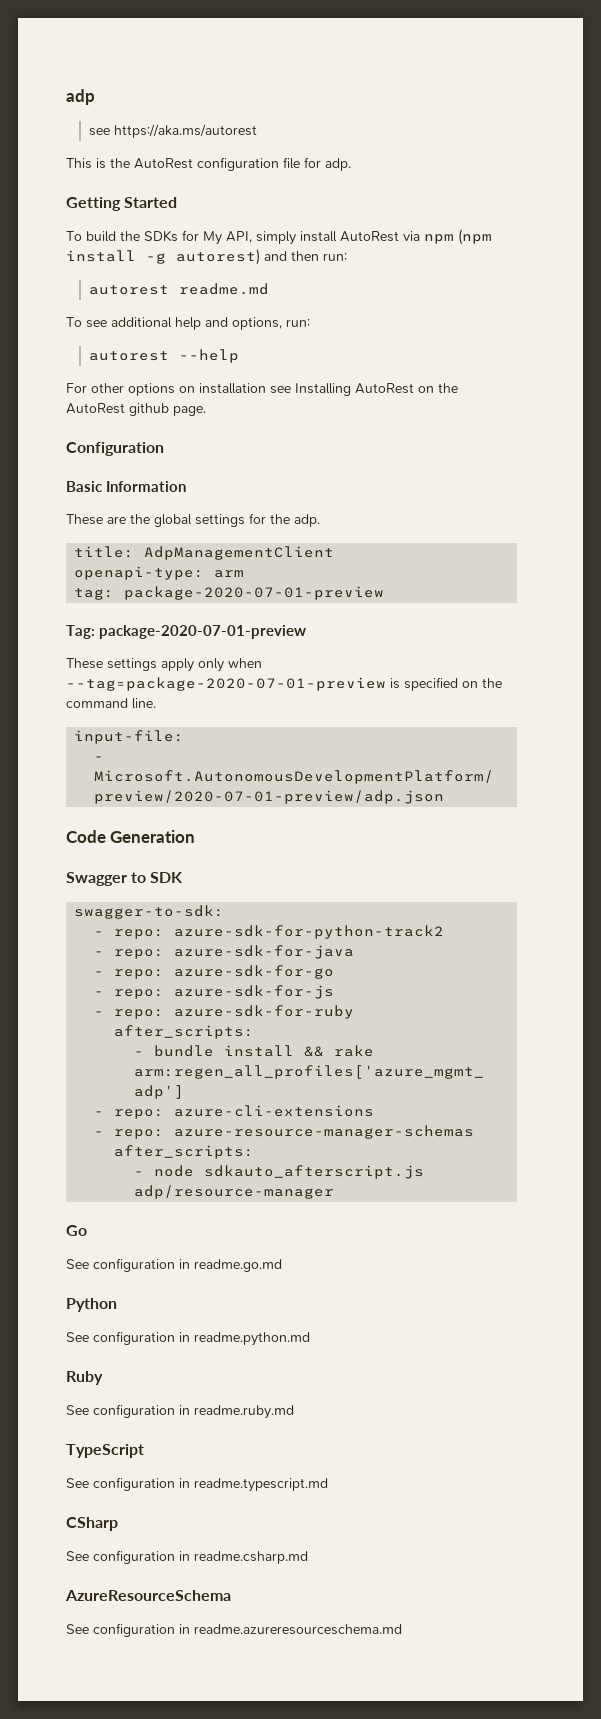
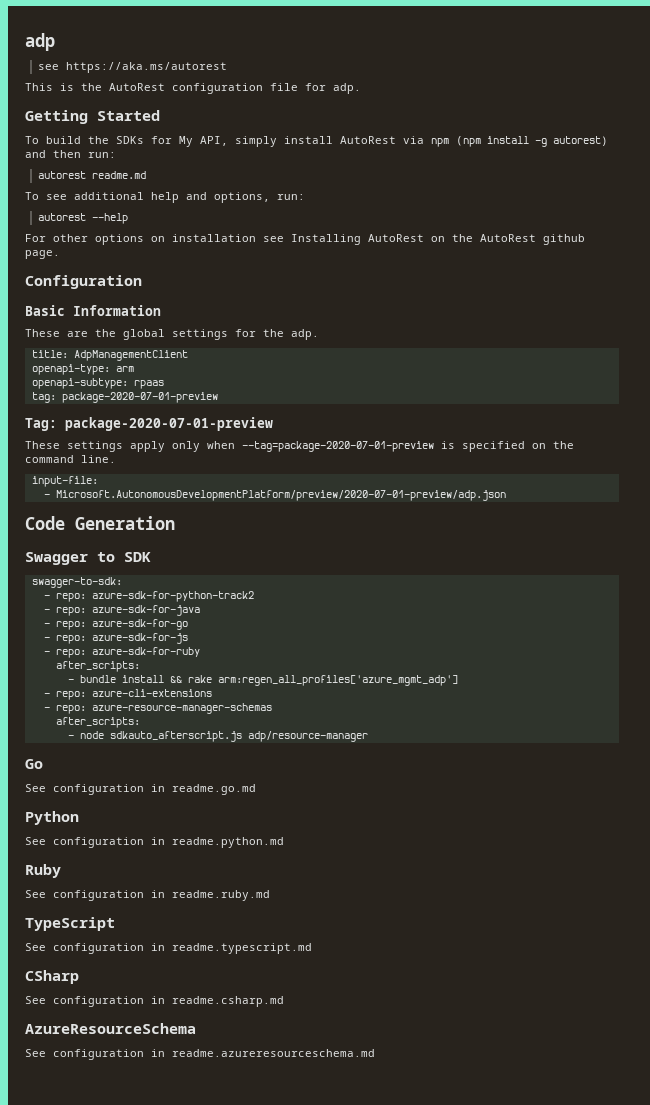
+ openapi-subtype: rpaas

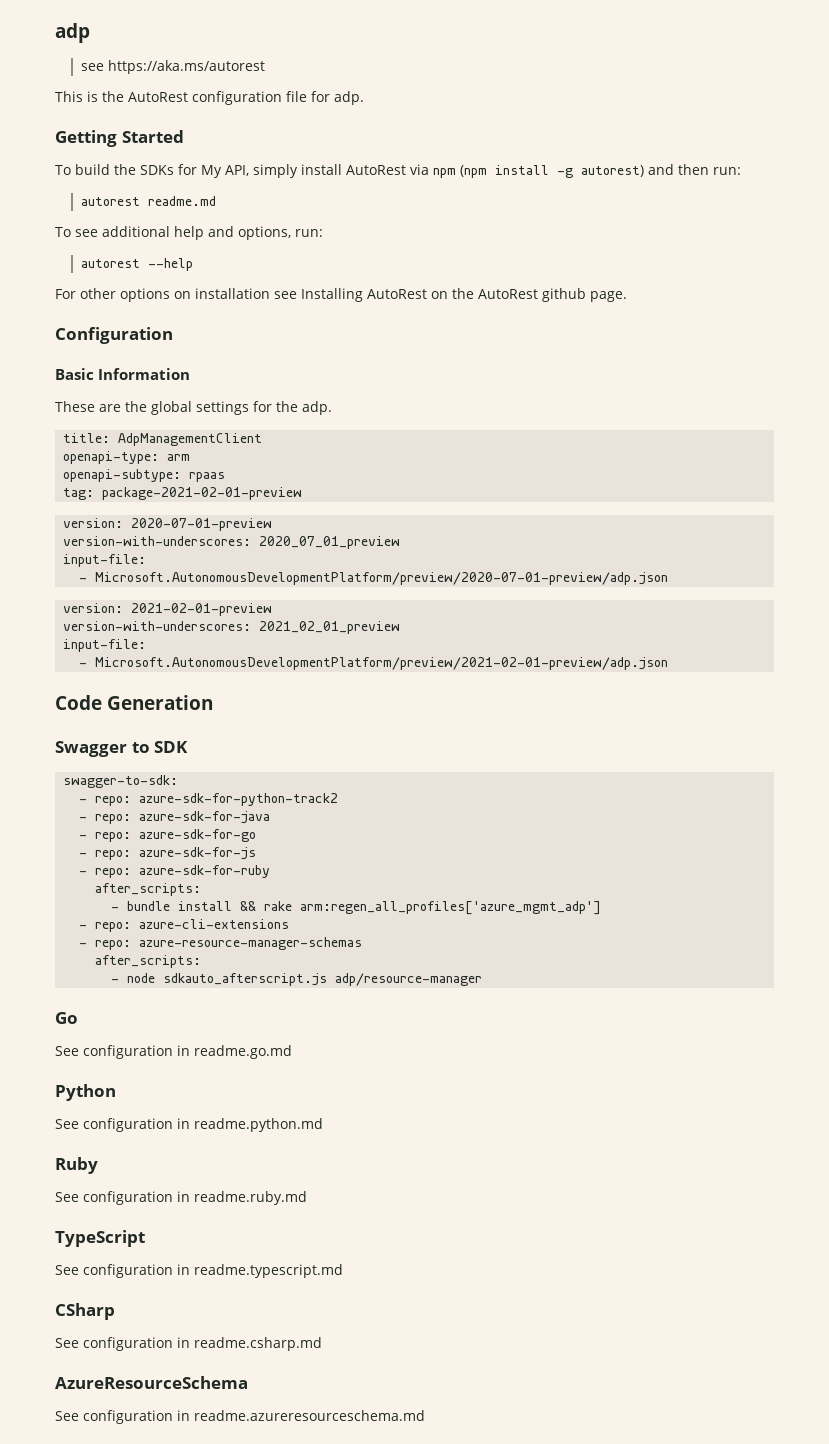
- tag: package-2020-07-01-preview
- Tag: package-2020-07-01-preview
- These settings apply only when --tag=package-2020-07-01-preview is specified on the command line.
+ tag: package-2021-02-01-preview
+ version: 2020-07-01-preview
+ version-with-underscores: 2020_07_01_preview
  input-file:
  - Microsoft.AutonomousDevelopmentPlatform/preview/2020-07-01-preview/adp.json
+ version: 2021-02-01-preview
+ version-with-underscores: 2021_02_01_preview
+ input-file:
+ - Microsoft.AutonomousDevelopmentPlatform/preview/2021-02-01-preview/adp.json

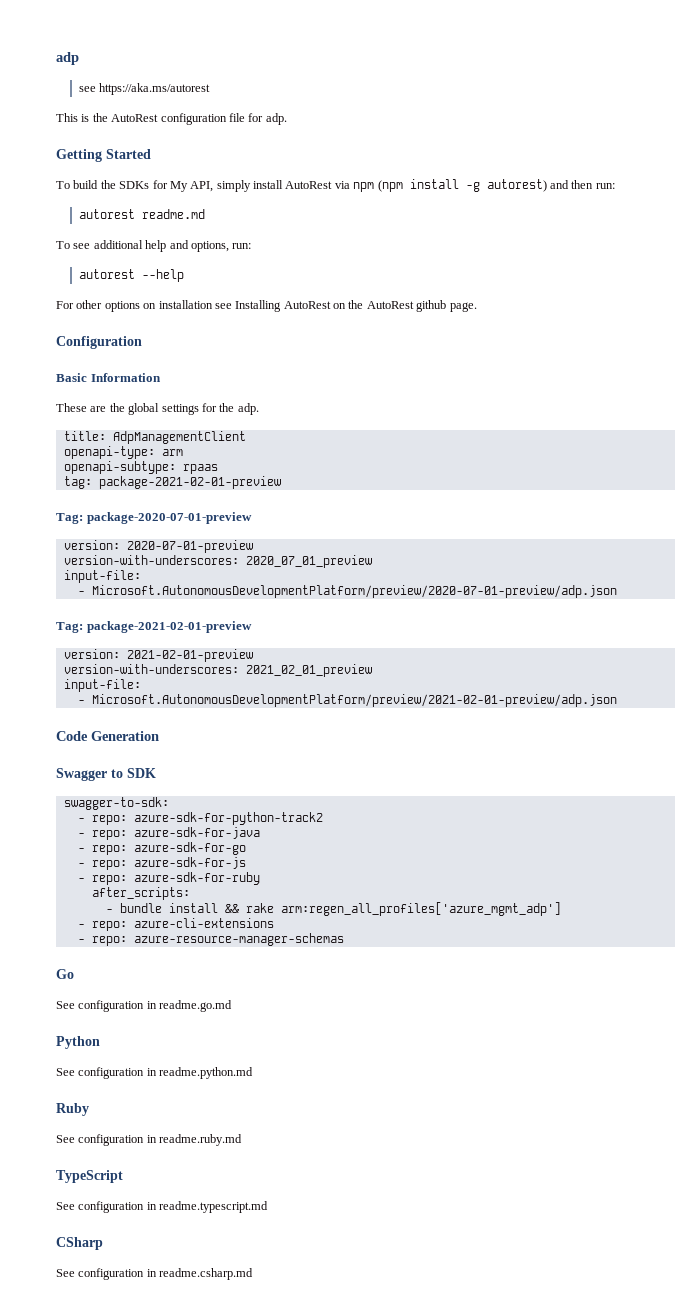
+ Tag: package-2020-07-01-preview
+ Tag: package-2021-02-01-preview
  - repo: azure-resource-manager-schemas
- after_scripts:
- - node sdkauto_afterscript.js adp/resource-manager
- AzureResourceSchema
- See configuration in readme.azureresourceschema.md

